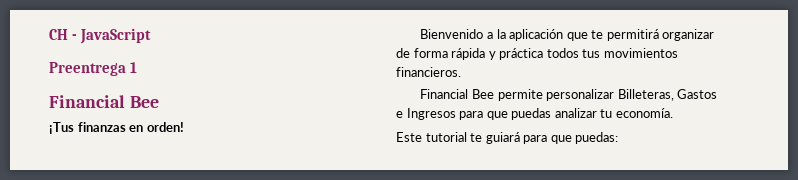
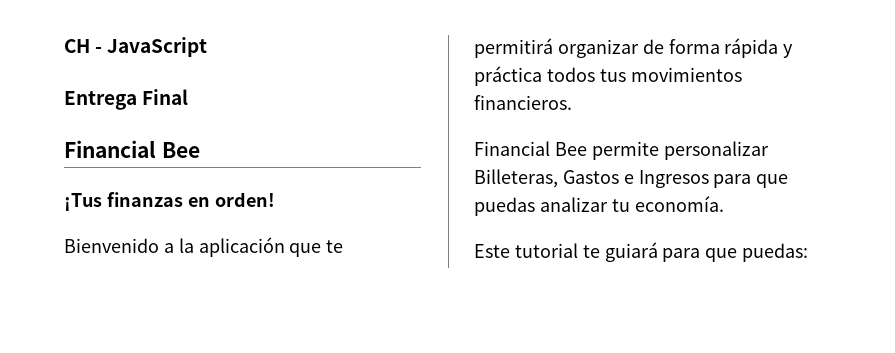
- Preentrega 1
+ Entrega Final

